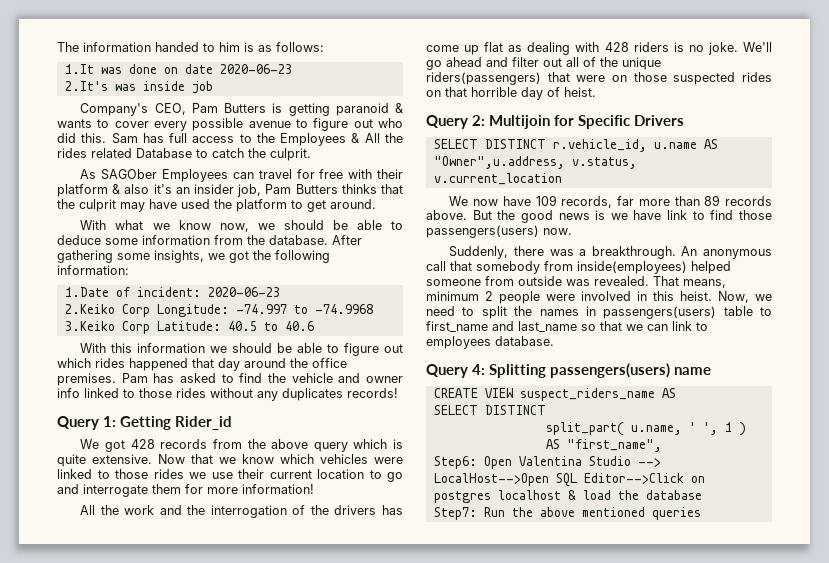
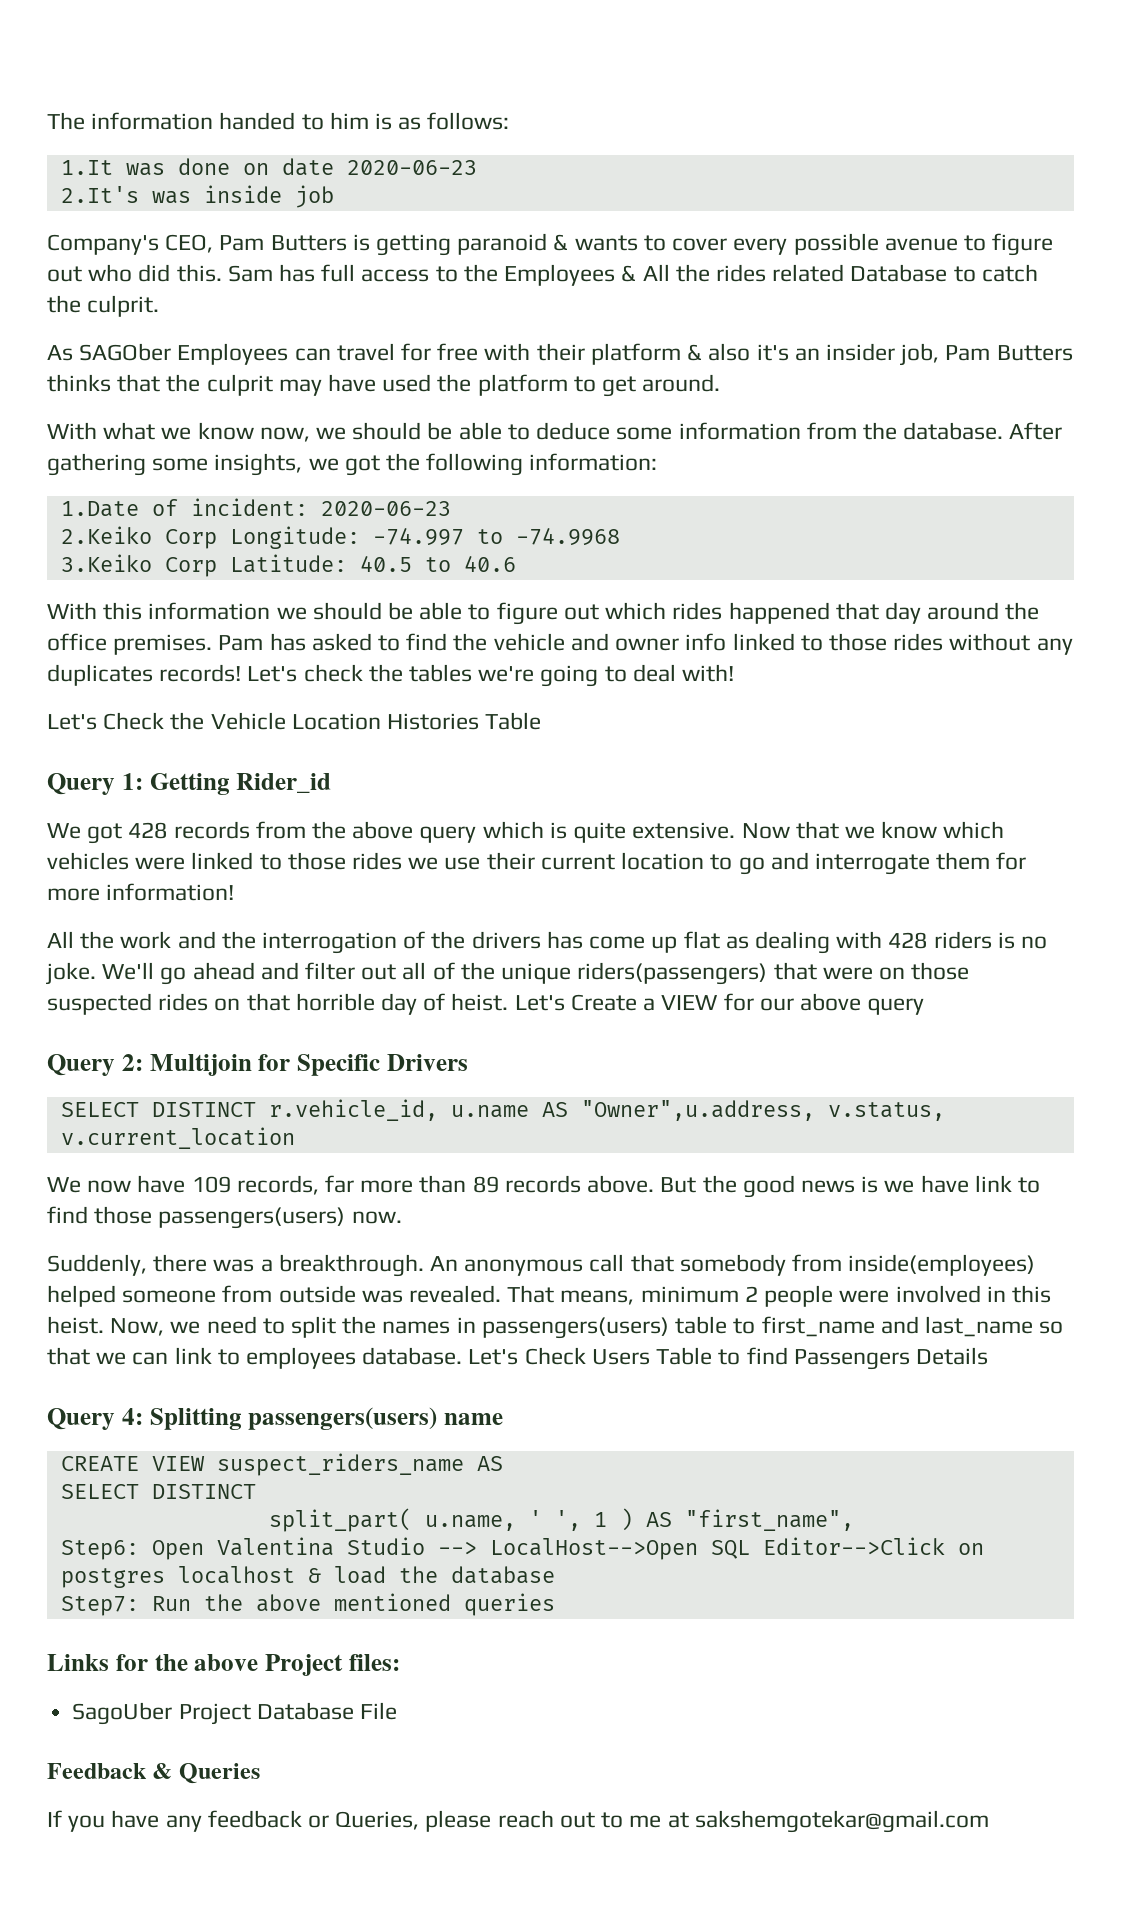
+ Let's check the tables we're going to deal with!
+ Let's Check the Vehicle Location Histories Table
+ Let's Create a VIEW for our above query
+ Let's Check Users Table to find Passengers Details
+ Links for the above Project files:
+ SagoUber Project Database File
+ Feedback & Queries
+ If you have any feedback or Queries, please reach out to me at sakshemgotekar@gmail.com

